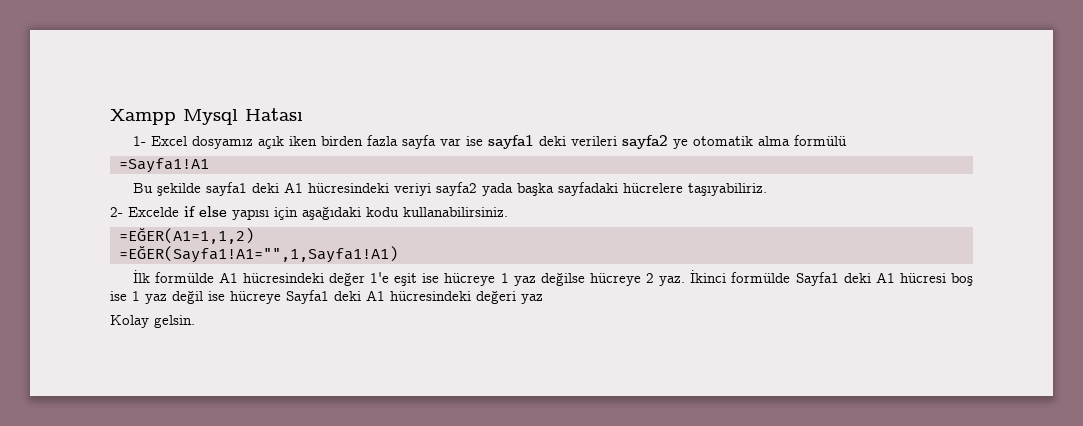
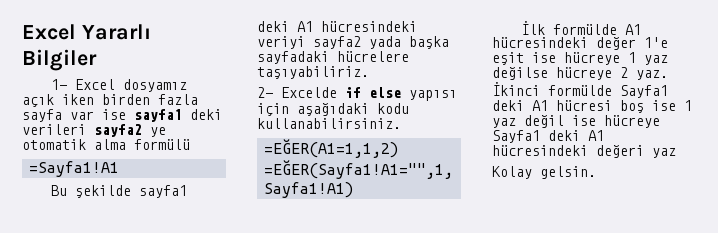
- Xampp Mysql Hatası
+ Excel Yararlı Bilgiler

